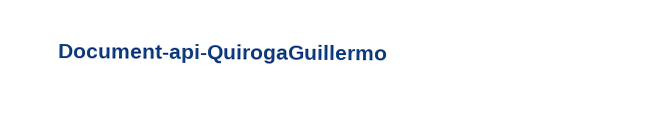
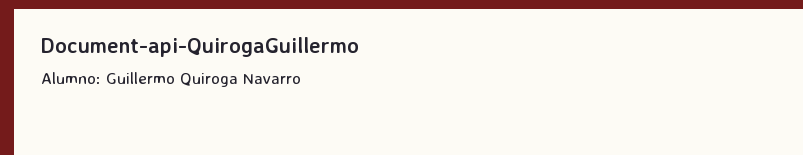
+ Alumno: Guillermo Quiroga Navarro

